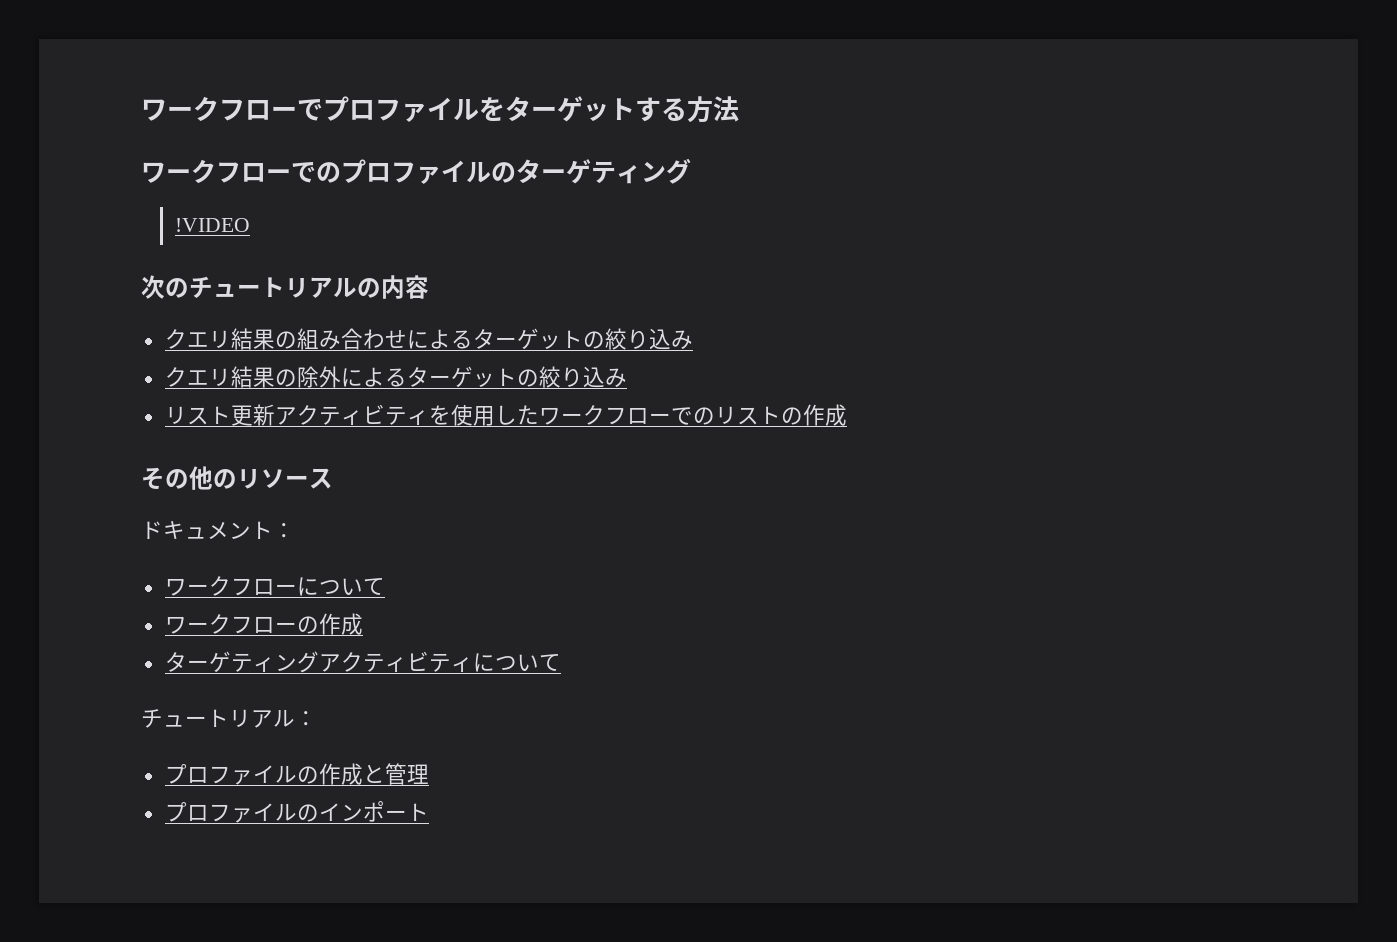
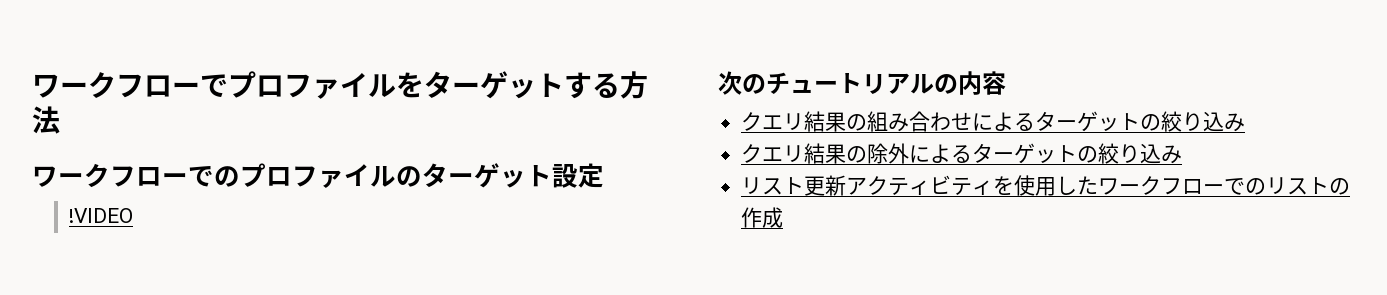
- ワークフローでのプロファイルのターゲティング
+ ワークフローでのプロファイルのターゲット設定
- その他のリソース
- ドキュメント：
- ワークフローについて
- ワークフローの作成
- ターゲティングアクティビティについて
- チュートリアル：
- プロファイルの作成と管理
- プロファイルのインポート

